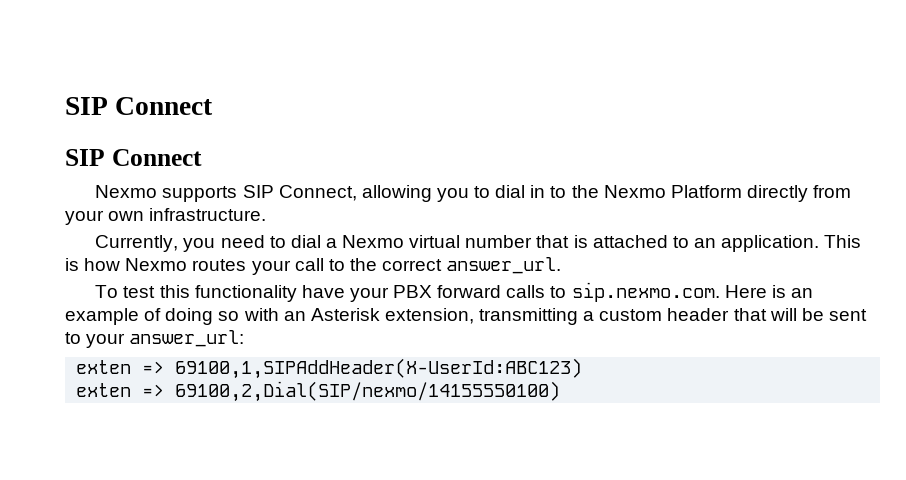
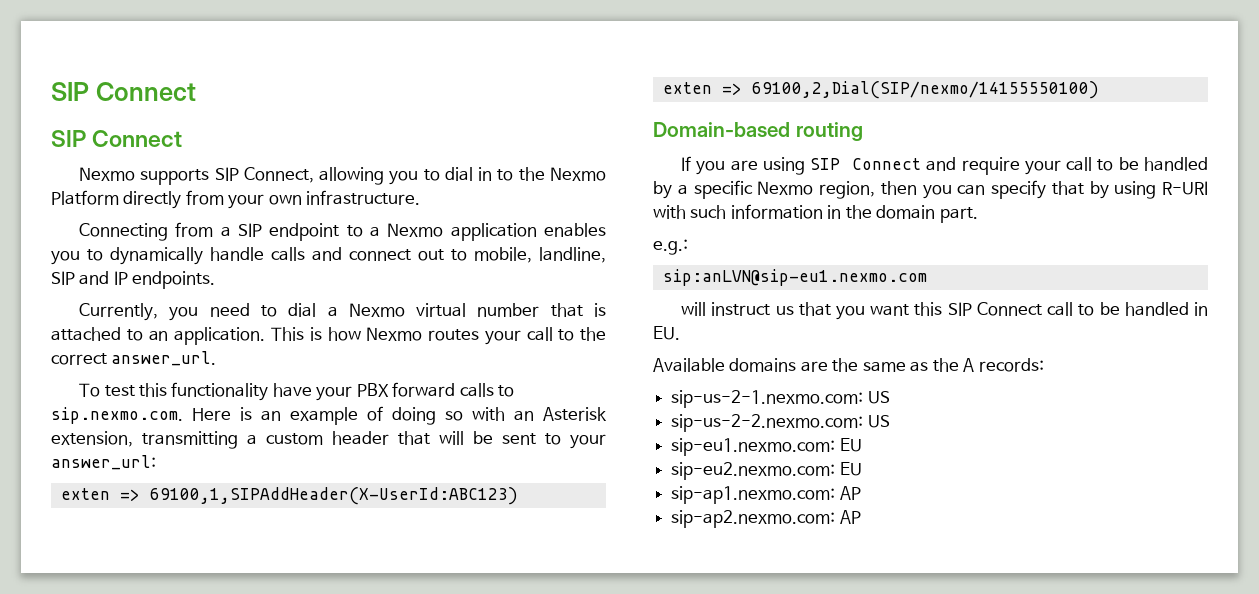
+ Connecting from a SIP endpoint to a Nexmo application enables you to dynamically handle calls and connect out to mobile, landline, SIP and IP endpoints.
+ Domain-based routing
+ If you are using SIP Connect and require your call to be handled by a specific Nexmo region, then you can specify that by using R-URI with such information in the domain part.
+ e.g.:
+ sip:anLVN@sip-eu1.nexmo.com
+ will instruct us that you want this SIP Connect call to be handled in EU.
+ Available domains are the same as the A records:
+ sip-us-2-1.nexmo.com: US
+ sip-us-2-2.nexmo.com: US
+ sip-eu1.nexmo.com: EU
+ sip-eu2.nexmo.com: EU
+ sip-ap1.nexmo.com: AP
+ sip-ap2.nexmo.com: AP

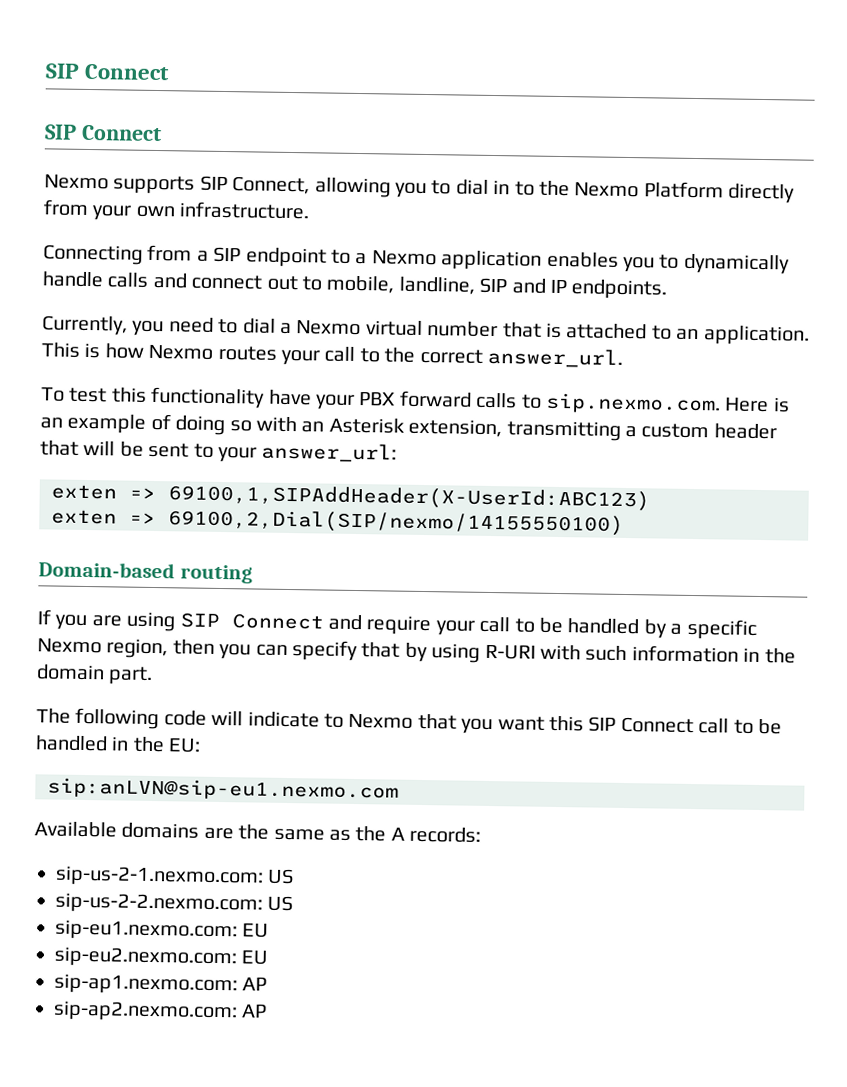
- e.g.:
+ The following code will indicate to Nexmo that you want this SIP Connect call to be handled in the EU:
  sip:anLVN@sip-eu1.nexmo.com
- will instruct us that you want this SIP Connect call to be handled in EU.

